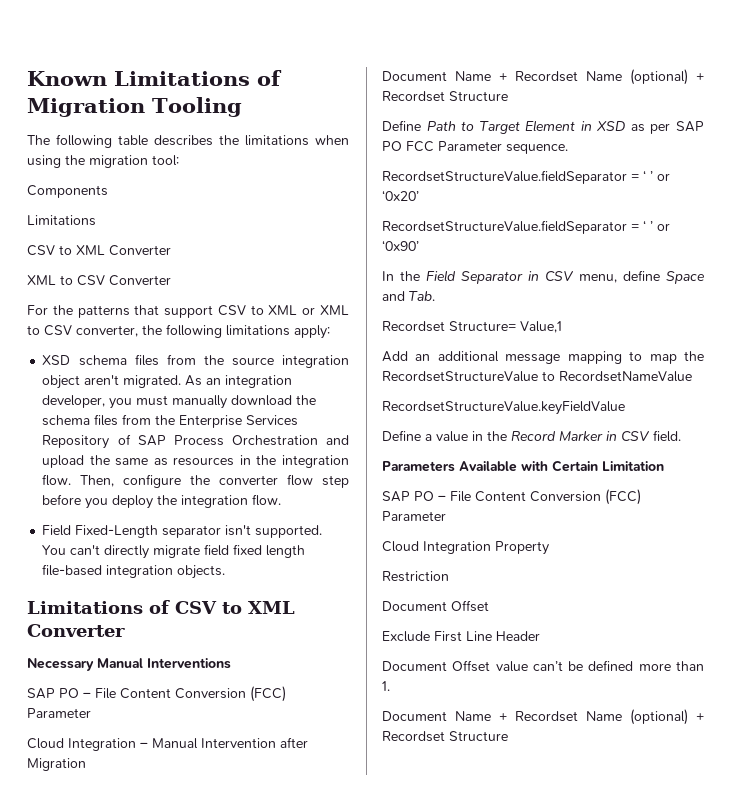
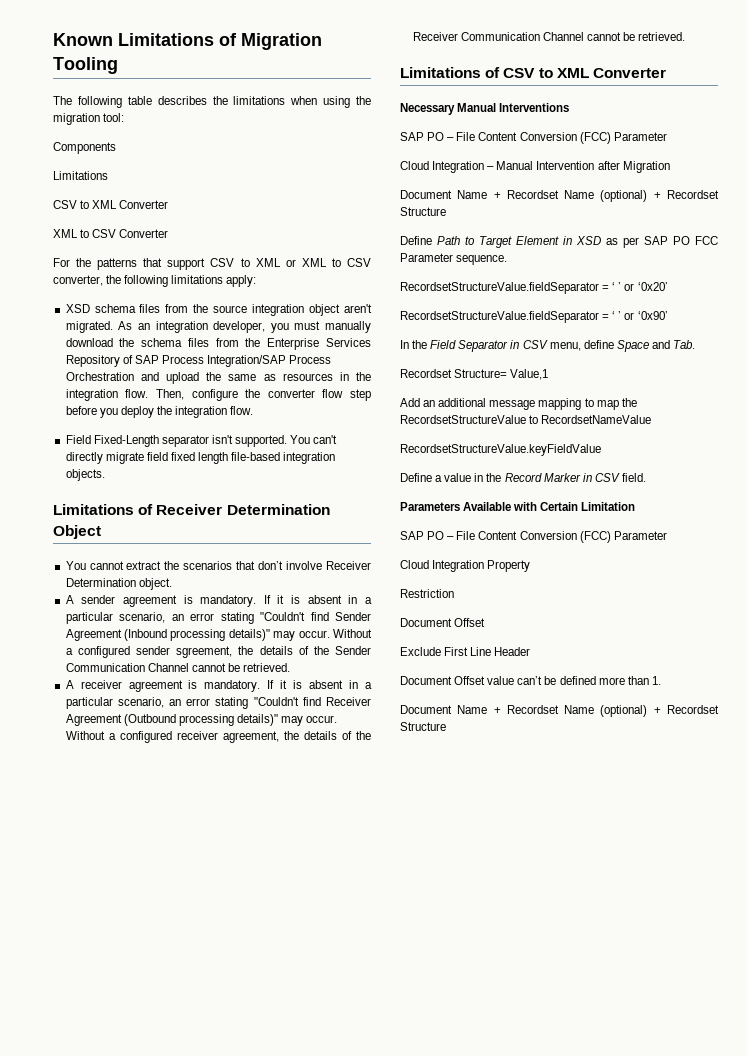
- As an integration developer, you must manually download the schema files from the Enterprise Services Repository of SAP Process Orchestration and upload the same as resources in the integration flow.
+ As an integration developer, you must manually download the schema files from the Enterprise Services Repository of SAP Process Integration/SAP Process Orchestration and upload the same as resources in the integration flow.
+ Limitations of Receiver Determination Object
+ You cannot extract the scenarios that don’t involve Receiver Determination object.
+ A sender agreement is mandatory. If it is absent in a particular scenario, an error stating "Couldn't find Sender Agreement (Inbound processing details)" may occur. Without a configured sender sgreement, the details of the Sender Communication Channel cannot be retrieved.
+ A receiver agreement is mandatory. If it is absent in a particular scenario, an error stating "Couldn't find Receiver Agreement (Outbound processing details)" may occur. Without a configured receiver agreement, the details of the Receiver Communication Channel cannot be retrieved.

